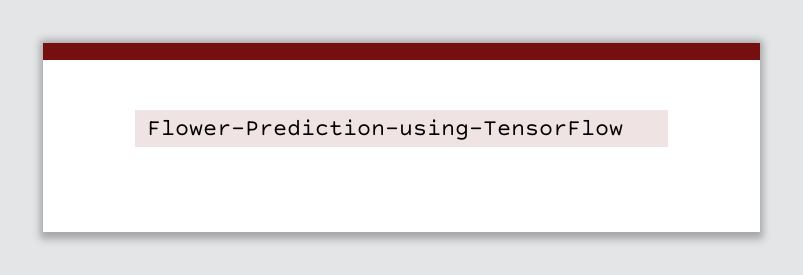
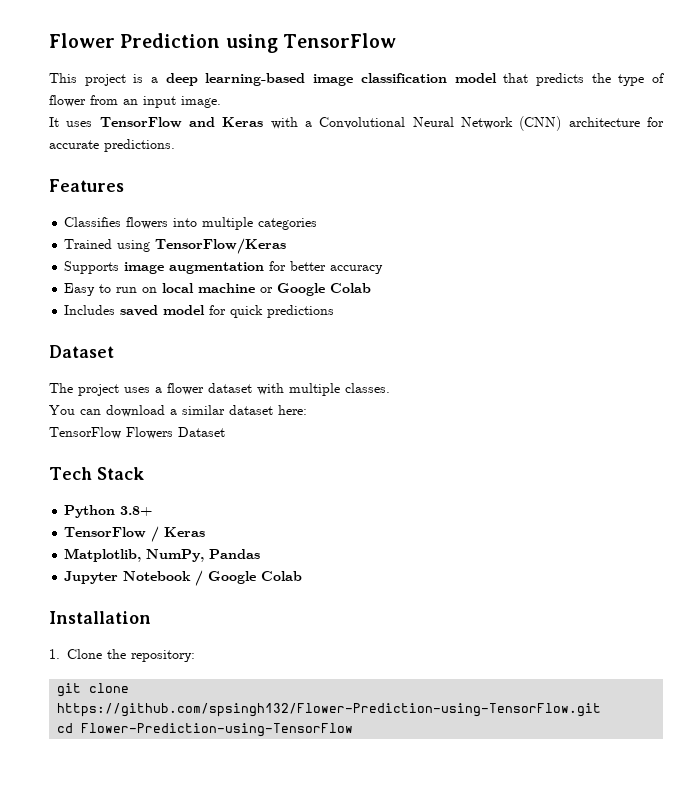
- Flower-Prediction-using-TensorFlow
+ Flower Prediction using TensorFlow
+ This project is a deep learning-based image classification model that predicts the type of flower from an input image.
+ It uses TensorFlow and Keras with a Convolutional Neural Network (CNN) architecture for accurate predictions.
+ Features
+ Classifies flowers into multiple categories
+ Trained using TensorFlow/Keras
+ Supports image augmentation for better accuracy
+ Easy to run on local machine or Google Colab
+ Includes saved model for quick predictions
+ Dataset
+ The project uses a flower dataset with multiple classes.
+ You can download a similar dataset here:
+ TensorFlow Flowers Dataset
+ Tech Stack
+ Python 3.8+
+ TensorFlow / Keras
+ Matplotlib, NumPy, Pandas
+ Jupyter Notebook / Google Colab
+ Installation
+ 1. Clone the repository:
+ git clone https://github.com/spsingh132/Flower-Prediction-using-TensorFlow.git
+ cd Flower-Prediction-using-TensorFlow

